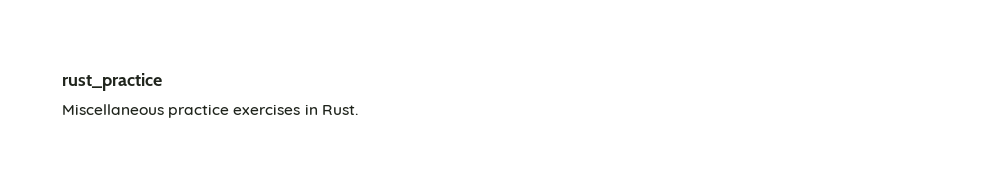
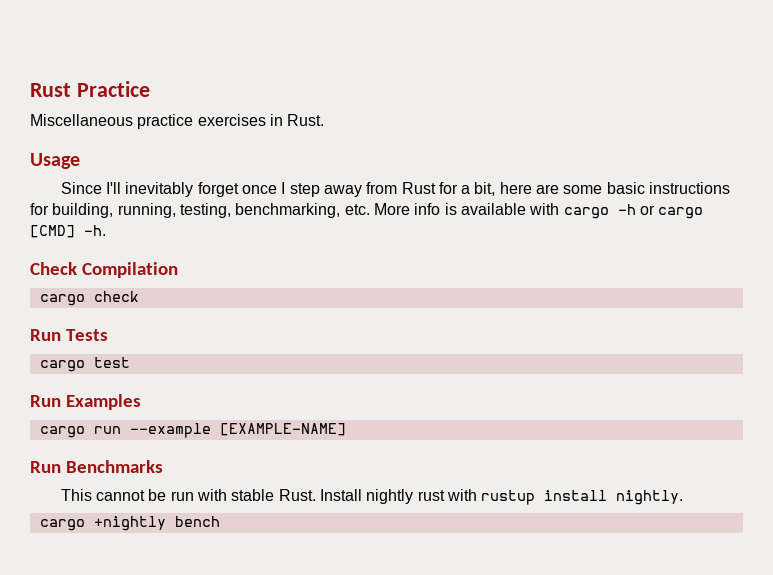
- rust_practice
+ Rust Practice
+ Usage
+ Since I'll inevitably forget once I step away from Rust for a bit, here are some basic instructions for building, running, testing, benchmarking, etc. More info is available with cargo -h or cargo [CMD] -h.
+ Check Compilation
+ cargo check
+ Run Tests
+ cargo test
+ Run Examples
+ cargo run --example [EXAMPLE-NAME]
+ Run Benchmarks
+ This cannot be run with stable Rust. Install nightly rust with rustup install nightly.
+ cargo +nightly bench

